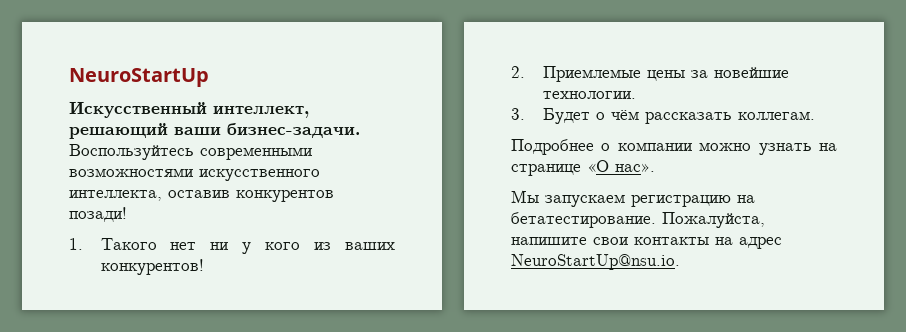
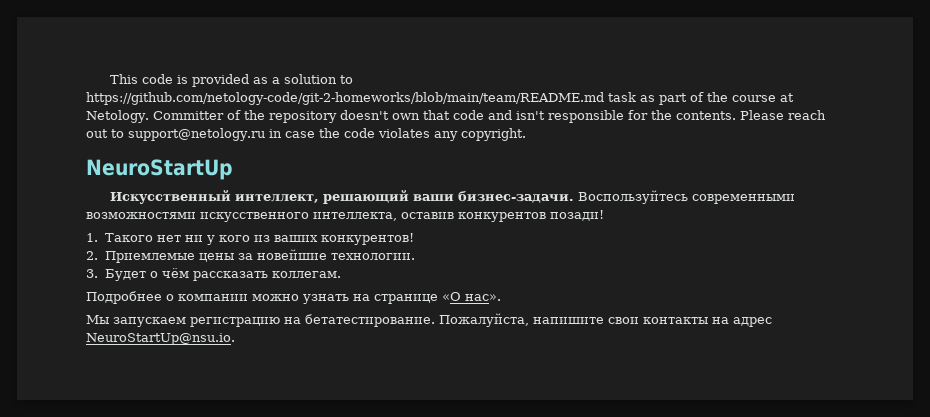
+ This code is provided as a solution to https://github.com/netology-code/git-2-homeworks/blob/main/team/README.md task as part of the course at Netology. Committer of the repository doesn't own that code and isn't responsible for the contents. Please reach out to support@netology.ru in case the code violates any copyright.

